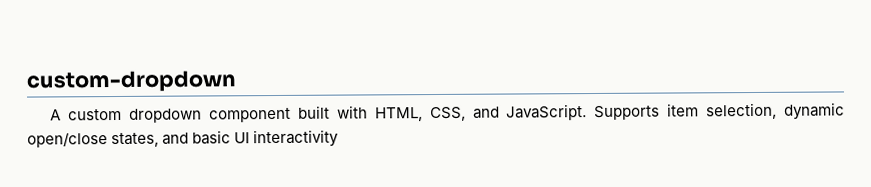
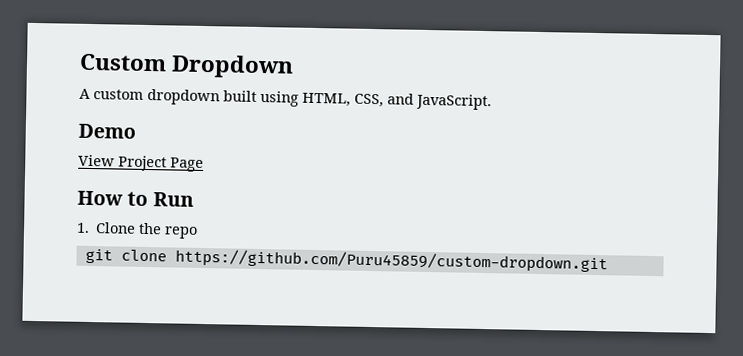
- custom-dropdown
+ Custom Dropdown
- A custom dropdown component built with HTML, CSS, and JavaScript. Supports item selection, dynamic open/close states, and basic UI interactivity
+ A custom dropdown built using HTML, CSS, and JavaScript.
+ Demo
+ View Project Page
+ How to Run
+ 1. Clone the repo
+ git clone https://github.com/Puru45859/custom-dropdown.git

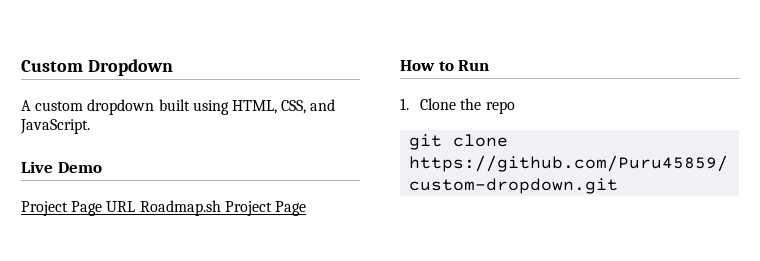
- Demo
+ Live Demo
- View Project Page
+ Project Page URL Roadmap.sh Project Page

